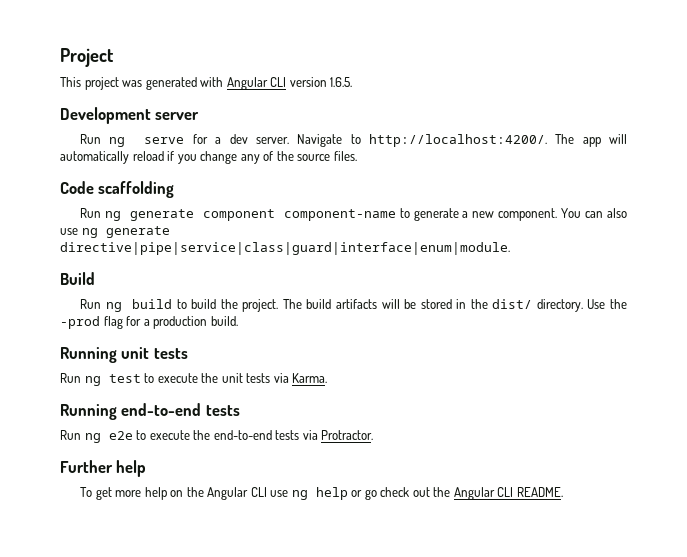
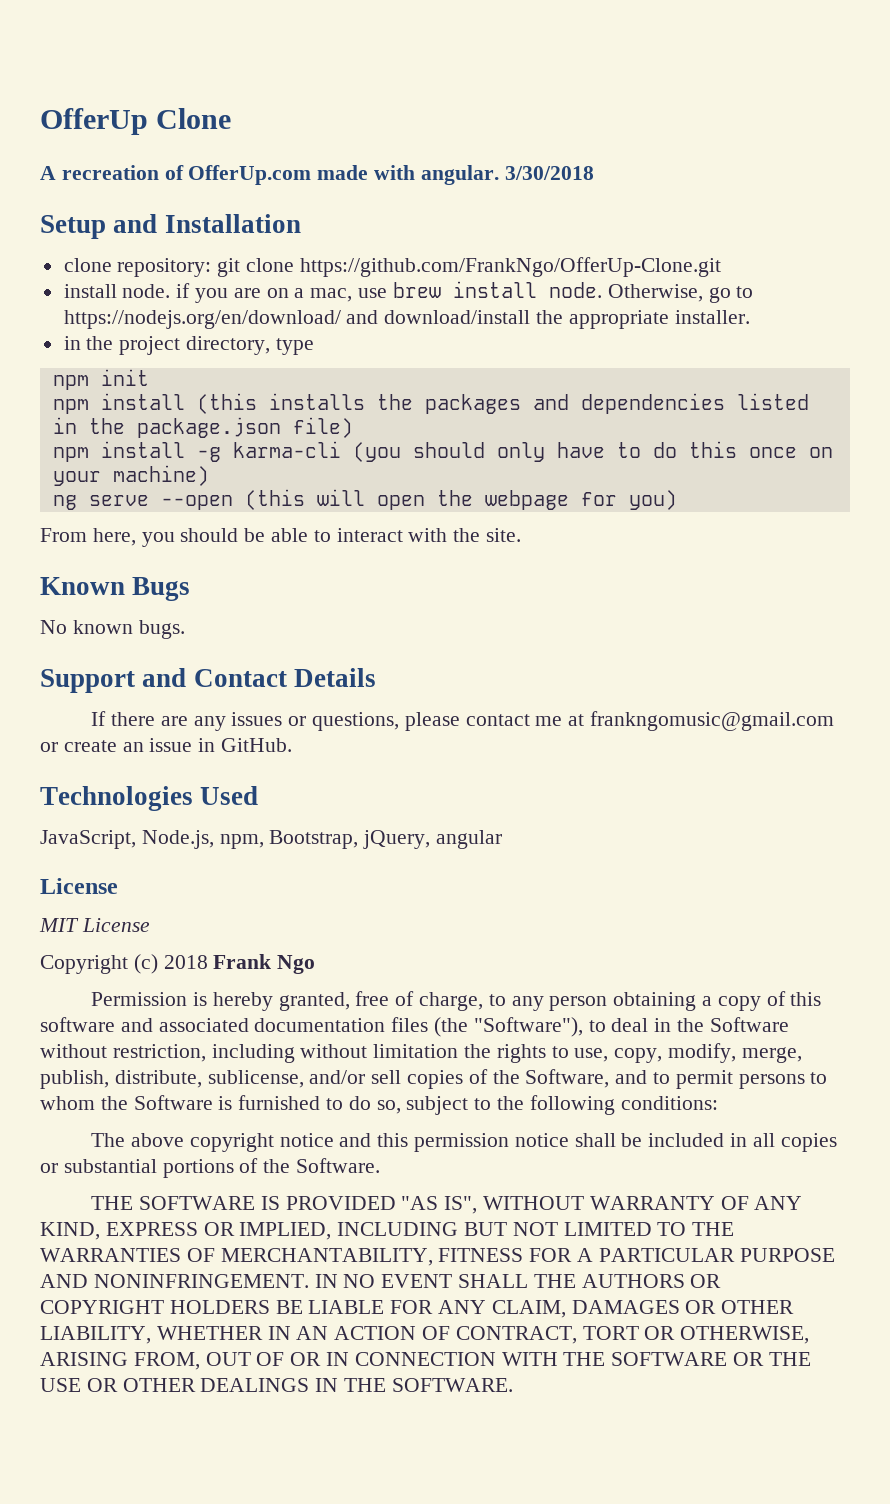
- Project
- This project was generated with Angular CLI version 1.6.5.
- Development server
- Run ng serve for a dev server. Navigate to http://localhost:4200/. The app will automatically reload if you change any of the source files.
- Code scaffolding
- Run ng generate component component-name to generate a new component. You can also use ng generate directive|pipe|service|class|guard|interface|enum|module.
- Build
- Run ng build to build the project. The build artifacts will be stored in the dist/ directory. Use the -prod flag for a production build.
- Running unit tests
- Run ng test to execute the unit tests via Karma.
- Running end-to-end tests
- Run ng e2e to execute the end-to-end tests via Protractor.
- Further help
- To get more help on the Angular CLI use ng help or go check out the Angular CLI README.
+ OfferUp Clone
+ A recreation of OfferUp.com made with angular. 3/30/2018
+ Setup and Installation
+ clone repository: git clone https://github.com/FrankNgo/OfferUp-Clone.git
+ install node. if you are on a mac, use brew install node. Otherwise, go to https://nodejs.org/en/download/ and download/install the appropriate installer.
+ in the project directory, type
+ npm init
+ npm install (this installs the packages and dependencies listed in the package.json file)
+ npm install -g karma-cli (you should only have to do this once on your machine)
+ ng serve --open (this will open the webpage for you)
+ From here, you should be able to interact with the site.
+ Known Bugs
+ No known bugs.
+ Support and Contact Details
+ If there are any issues or questions, please contact me at frankngomusic@gmail.com or create an issue in GitHub.
+ Technologies Used
+ JavaScript, Node.js, npm, Bootstrap, jQuery, angular
+ License
+ MIT License
+ Copyright (c) 2018 Frank Ngo
+ Permission is hereby granted, free of charge, to any person obtaining a copy of this software and associated documentation files (the "Software"), to deal in the Software without restriction, including without limitation the rights to use, copy, modify, merge, publish, distribute, sublicense, and/or sell copies of the Software, and to permit persons to whom the Software is furnished to do so, subject to the following conditions:
+ The above copyright notice and this permission notice shall be included in all copies or substantial portions of the Software.
+ THE SOFTWARE IS PROVIDED "AS IS", WITHOUT WARRANTY OF ANY KIND, EXPRESS OR IMPLIED, INCLUDING BUT NOT LIMITED TO THE WARRANTIES OF MERCHANTABILITY, FITNESS FOR A PARTICULAR PURPOSE AND NONINFRINGEMENT. IN NO EVENT SHALL THE AUTHORS OR COPYRIGHT HOLDERS BE LIABLE FOR ANY CLAIM, DAMAGES OR OTHER LIABILITY, WHETHER IN AN ACTION OF CONTRACT, TORT OR OTHERWISE, ARISING FROM, OUT OF OR IN CONNECTION WITH THE SOFTWARE OR THE USE OR OTHER DEALINGS IN THE SOFTWARE.

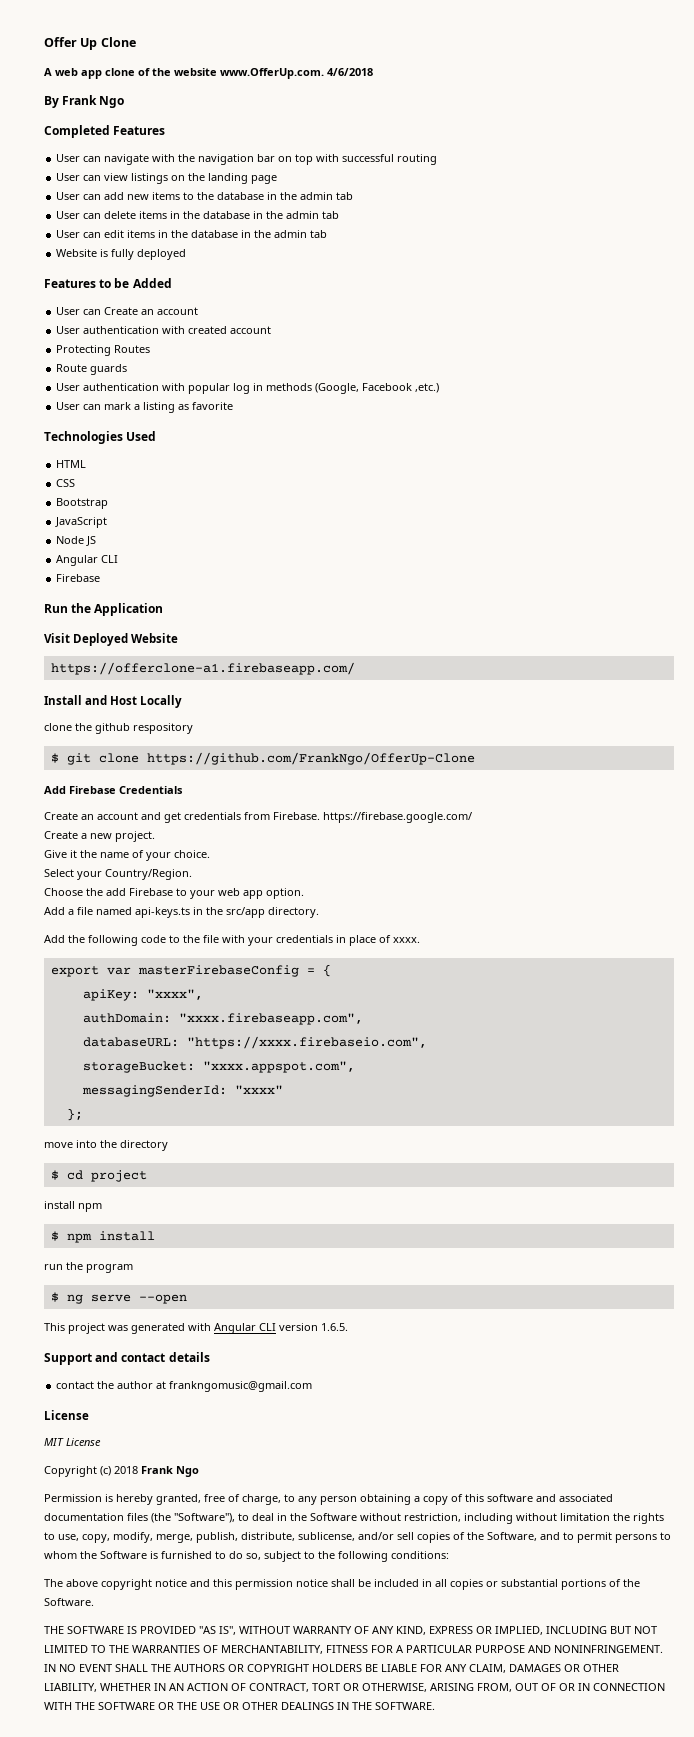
- OfferUp Clone
+ Offer Up Clone
- A recreation of OfferUp.com made with angular. 3/30/2018
- Setup and Installation
- clone repository: git clone https://github.com/FrankNgo/OfferUp-Clone.git
- install node. if you are on a mac, use brew install node. Otherwise, go to https://nodejs.org/en/download/ and download/install the appropriate installer.
- in the project directory, type
- npm init
- npm install (this installs the packages and dependencies listed in the package.json file)
- npm install -g karma-cli (you should only have to do this once on your machine)
- ng serve --open (this will open the webpage for you)
- From here, you should be able to interact with the site.
- Known Bugs
- No known bugs.
- Support and Contact Details
- If there are any issues or questions, please contact me at frankngomusic@gmail.com or create an issue in GitHub.
+ A web app clone of the website www.OfferUp.com. 4/6/2018
+ By Frank Ngo
+ Completed Features
+ User can navigate with the navigation bar on top with successful routing
+ User can view listings on the landing page
+ User can add new items to the database in the admin tab
+ User can delete items in the database in the admin tab
+ User can edit items in the database in the admin tab
+ Website is fully deployed
+ Features to be Added
+ User can Create an account
+ User authentication with created account
+ Protecting Routes
+ Route guards
+ User authentication with popular log in methods (Google, Facebook ,etc.)
+ User can mark a listing as favorite
  Technologies Used
- JavaScript, Node.js, npm, Bootstrap, jQuery, angular
+ HTML
+ CSS
+ Bootstrap
+ JavaScript
+ Node JS
+ Angular CLI
+ Firebase
+ Run the Application
+ Visit Deployed Website
+ https://offerclone-a1.firebaseapp.com/
+ Install and Host Locally
+ clone the github respository
+ $ git clone https://github.com/FrankNgo/OfferUp-Clone
+ Add Firebase Credentials
+ Create an account and get credentials from Firebase. https://firebase.google.com/
+ Create a new project.
+ Give it the name of your choice.
+ Select your Country/Region.
+ Choose the add Firebase to your web app option.
+ Add a file named api-keys.ts in the src/app directory.
+ Add the following code to the file with your credentials in place of xxxx.
+ export var masterFirebaseConfig = {
+ apiKey: "xxxx",
+ authDomain: "xxxx.firebaseapp.com",
+ databaseURL: "https://xxxx.firebaseio.com",
+ storageBucket: "xxxx.appspot.com",
+ messagingSenderId: "xxxx"
+ };
+ move into the directory
+ $ cd project
+ install npm
+ $ npm install
+ run the program
+ $ ng serve --open
+ This project was generated with Angular CLI version 1.6.5.
+ Support and contact details
+ contact the author at frankngomusic@gmail.com

